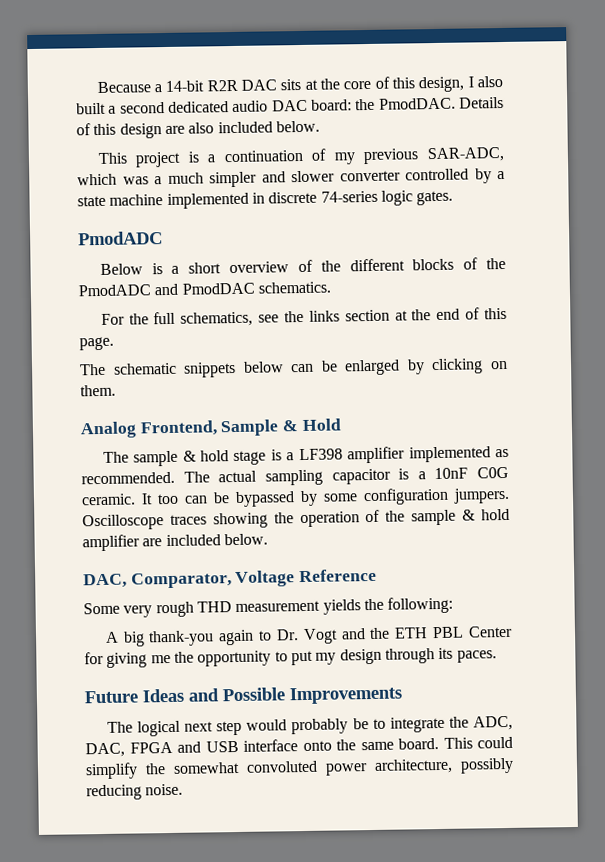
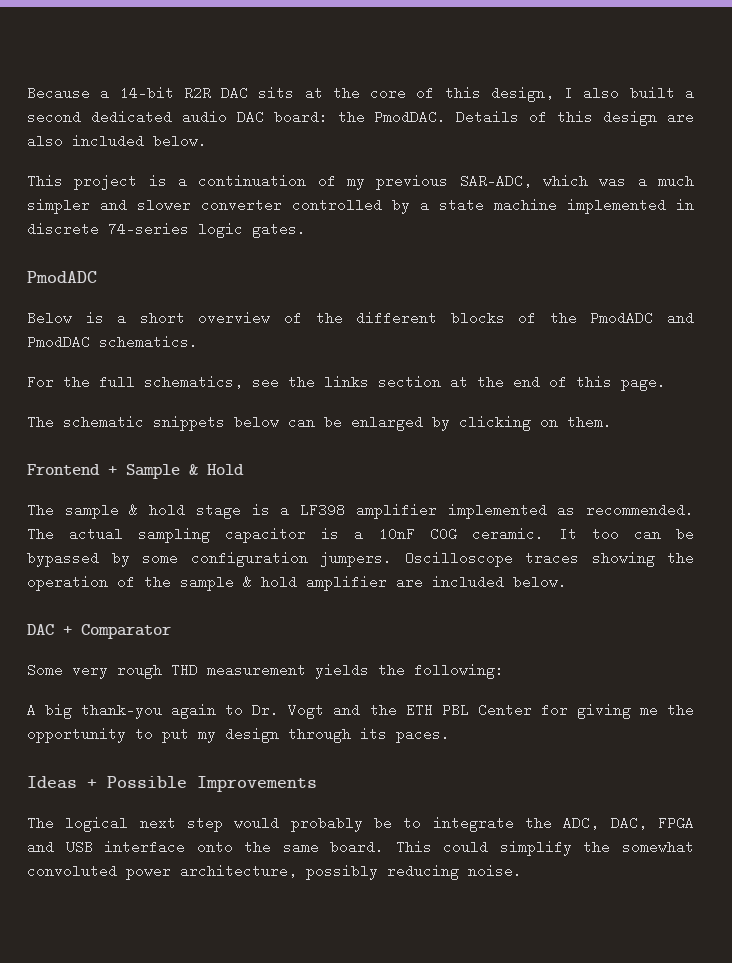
- Analog Frontend, Sample & Hold
+ Frontend + Sample & Hold
- DAC, Comparator, Voltage Reference
+ DAC + Comparator
- Future Ideas and Possible Improvements
+ Ideas + Possible Improvements

